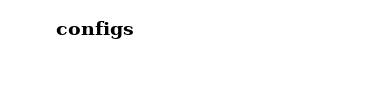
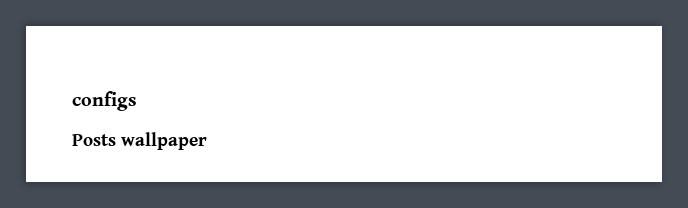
+ Posts wallpaper

